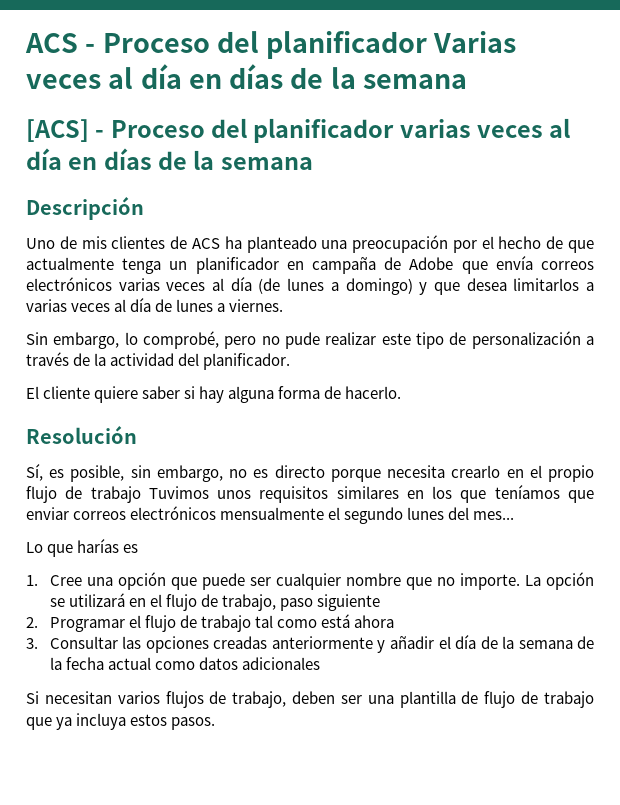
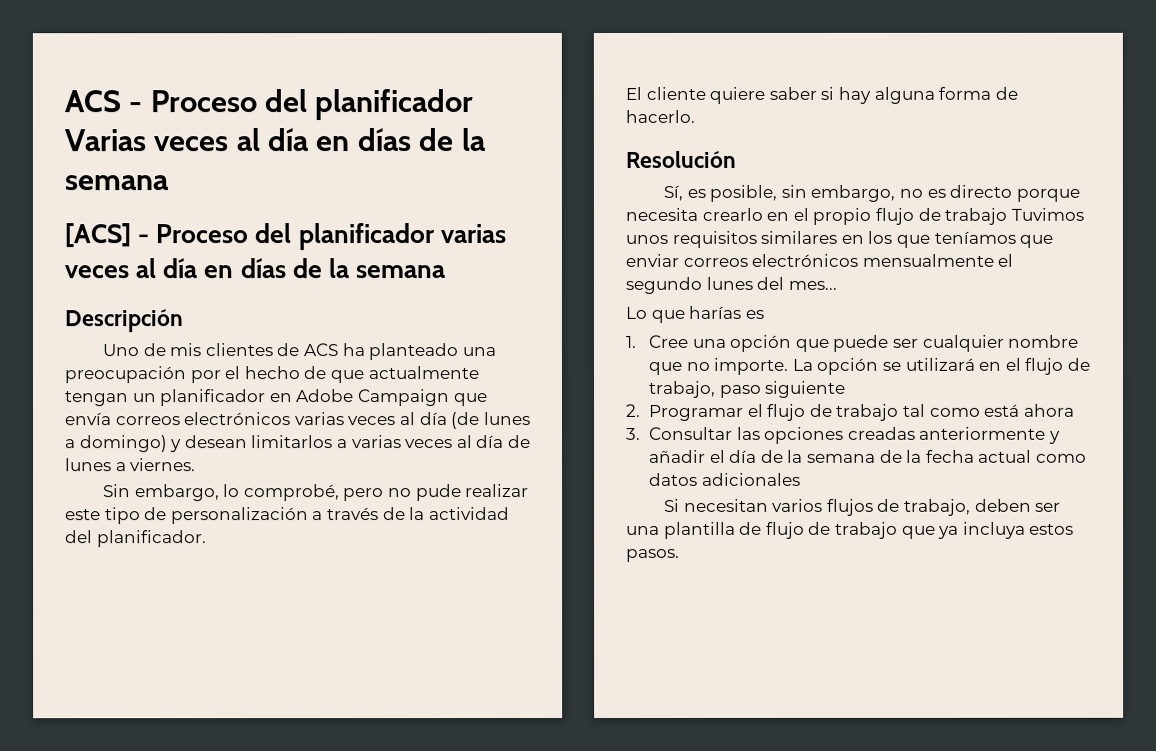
- Uno de mis clientes de ACS ha planteado una preocupación por el hecho de que actualmente tenga un planificador en campaña de Adobe que envía correos electrónicos varias veces al día (de lunes a domingo) y que desea limitarlos a varias veces al día de lunes a viernes.
+ Uno de mis clientes de ACS ha planteado una preocupación por el hecho de que actualmente tengan un planificador en Adobe Campaign que envía correos electrónicos varias veces al día (de lunes a domingo) y desean limitarlos a varias veces al día de lunes a viernes.

